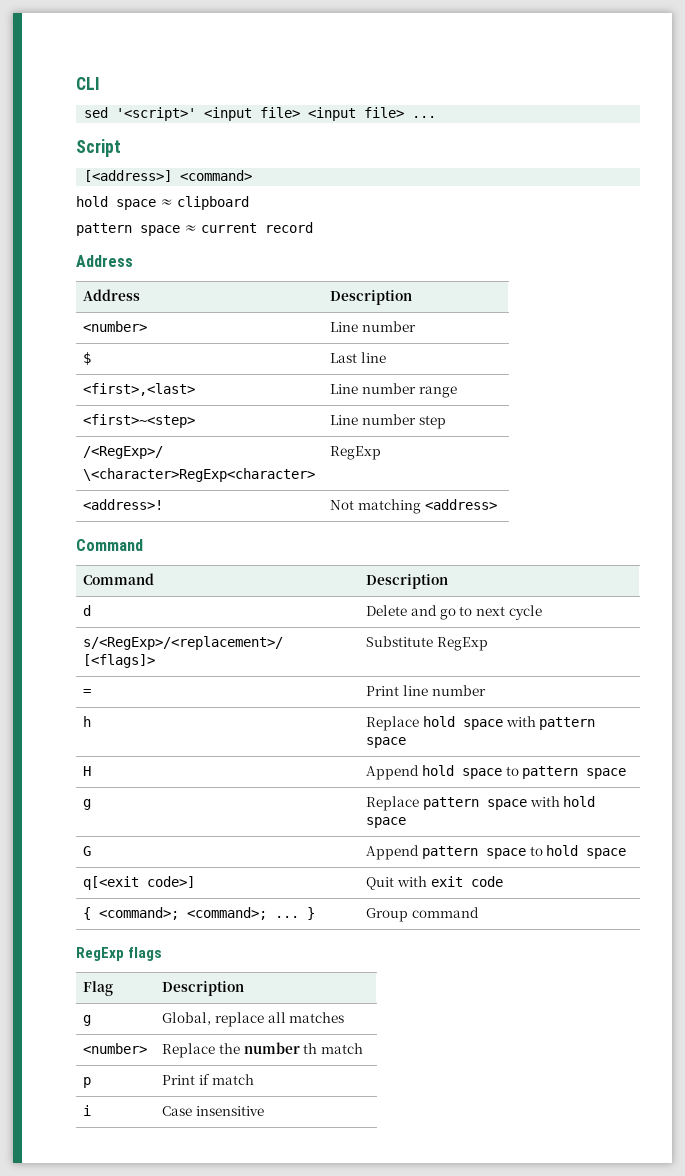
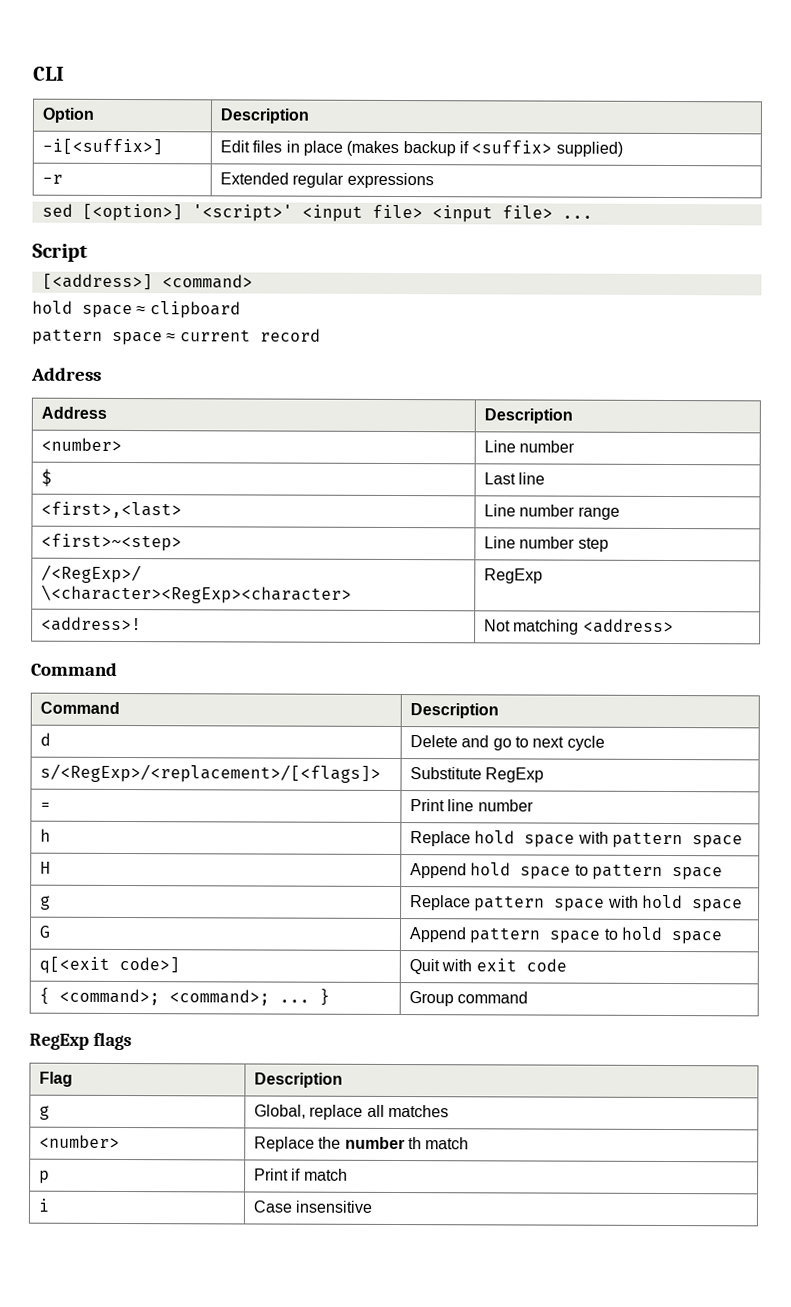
+ Option | Description
+ -i[<suffix>] | Edit files in place (makes backup if <suffix> supplied)
+ -r | Extended regular expressions
- sed '<script>' <input file> <input file> ...
+ sed [<option>] '<script>' <input file> <input file> ...
  /<RegExp>/
- \<character>RegExp<character> | RegExp
+ \<character><RegExp><character> | RegExp

